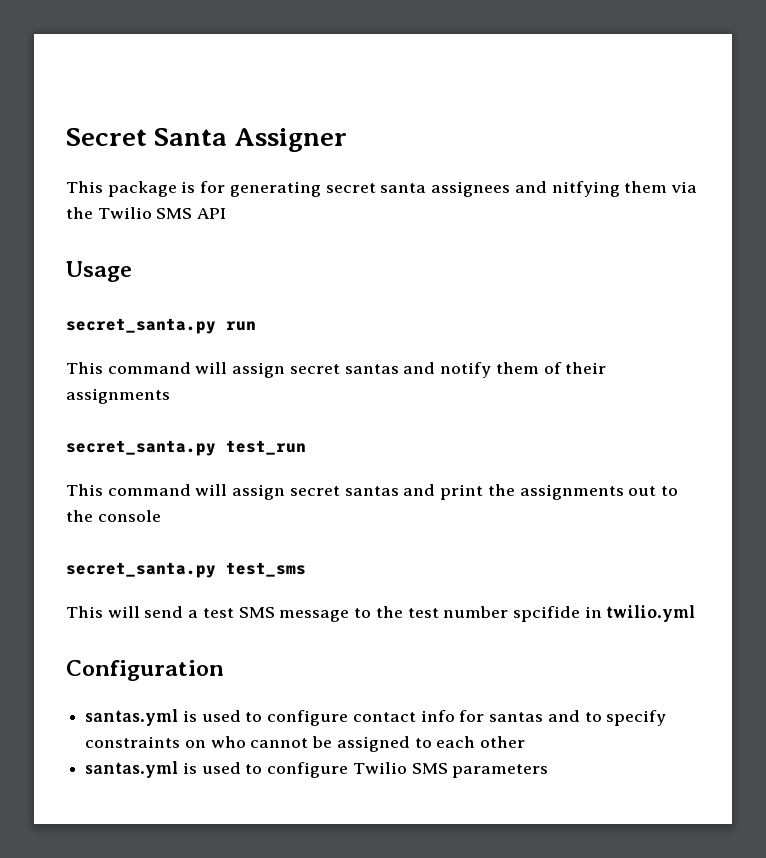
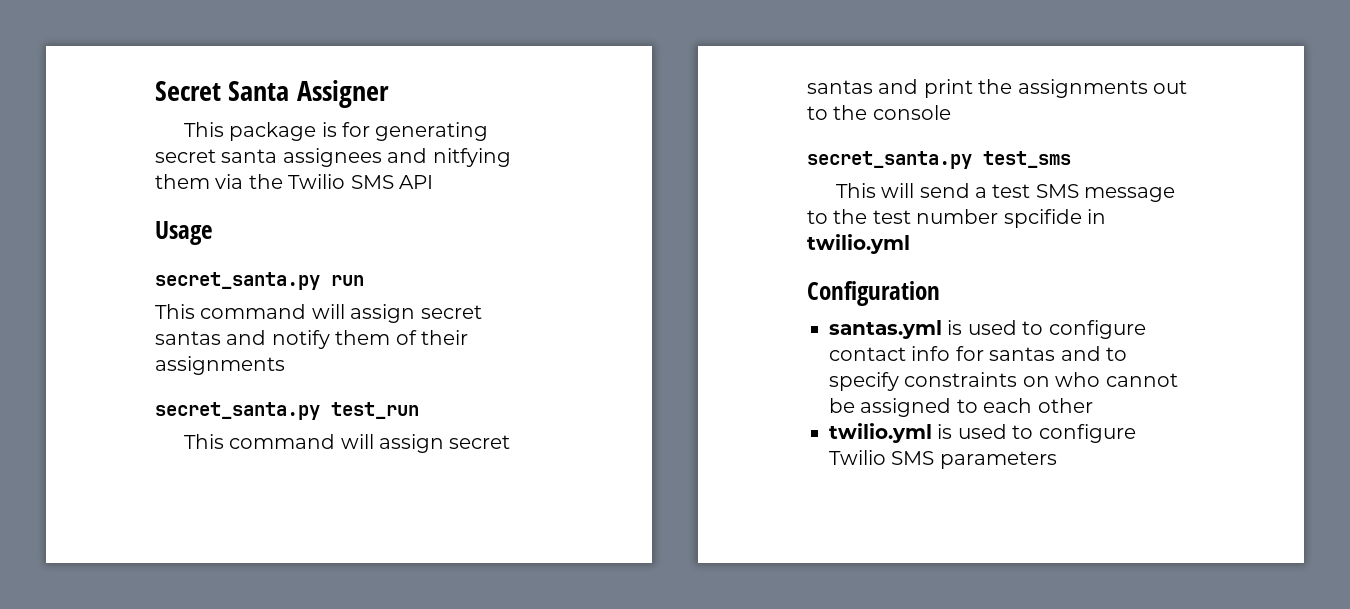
- santas.yml is used to configure Twilio SMS parameters
+ twilio.yml is used to configure Twilio SMS parameters

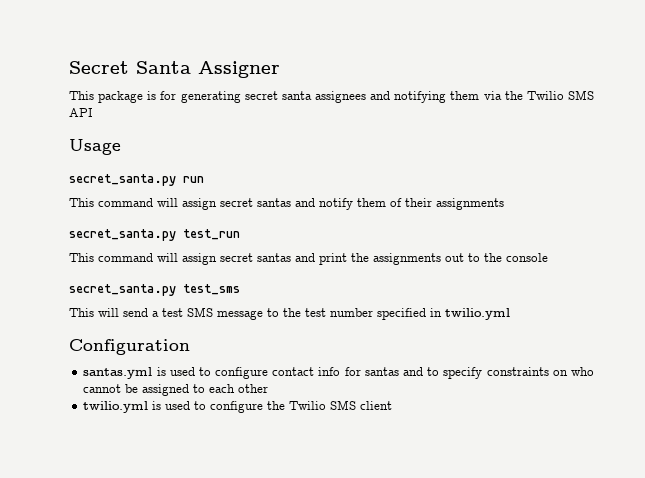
- This package is for generating secret santa assignees and nitfying them via the Twilio SMS API
+ This package is for generating secret santa assignees and notifying them via the Twilio SMS API
- This will send a test SMS message to the test number spcifide in twilio.yml
+ This will send a test SMS message to the test number specified in twilio.yml
- twilio.yml is used to configure Twilio SMS parameters
+ twilio.yml is used to configure the Twilio SMS client

